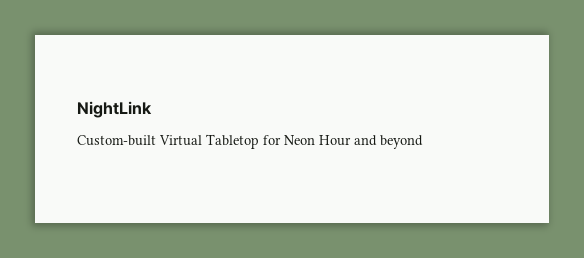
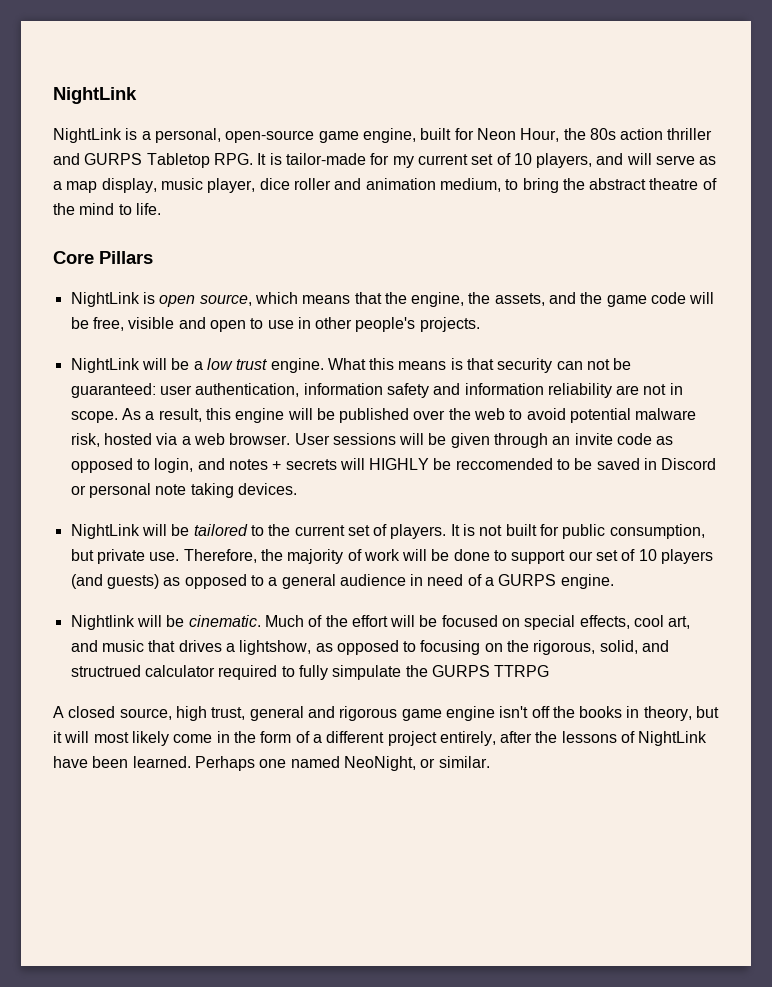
- Custom-built Virtual Tabletop for Neon Hour and beyond
+ NightLink is a personal, open-source game engine, built for Neon Hour, the 80s action thriller and GURPS Tabletop RPG. It is tailor-made for my current set of 10 players, and will serve as a map display, music player, dice roller and animation medium, to bring the abstract theatre of the mind to life.
+ Core Pillars
+ NightLink is open source, which means that the engine, the assets, and the game code will be free, visible and open to use in other people's projects.
+ NightLink will be a low trust engine. What this means is that security can not be guaranteed: user authentication, information safety and information reliability are not in scope. As a result, this engine will be published over the web to avoid potential malware risk, hosted via a web browser. User sessions will be given through an invite code as opposed to login, and notes + secrets will HIGHLY be reccomended to be saved in Discord or personal note taking devices.
+ NightLink will be tailored to the current set of players. It is not built for public consumption, but private use. Therefore, the majority of work will be done to support our set of 10 players (and guests) as opposed to a general audience in need of a GURPS engine.
+ Nightlink will be cinematic. Much of the effort will be focused on special effects, cool art, and music that drives a lightshow, as opposed to focusing on the rigorous, solid, and structrued calculator required to fully simpulate the GURPS TTRPG
+ A closed source, high trust, general and rigorous game engine isn't off the books in theory, but it will most likely come in the form of a different project entirely, after the lessons of NightLink have been learned. Perhaps one named NeoNight, or similar.

